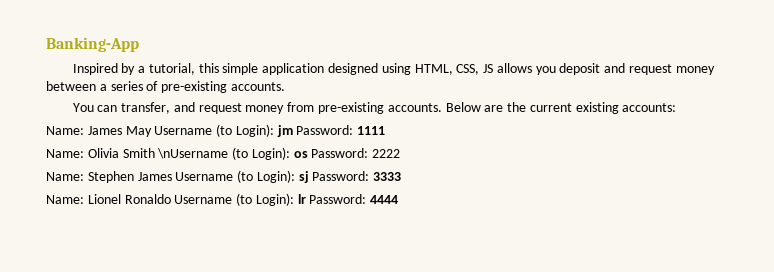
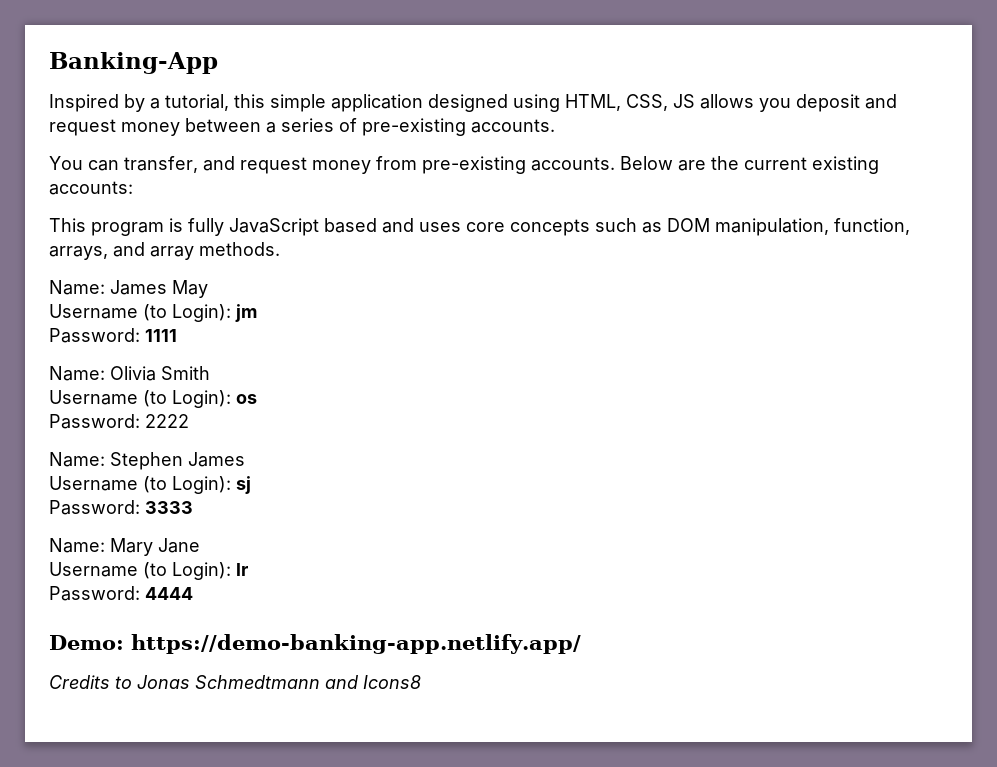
+ This program is fully JavaScript based and uses core concepts such as DOM manipulation, function, arrays, and array methods.
- Name: James May Username (to Login): jm Password: 1111
+ Name: James May
+ Username (to Login): jm
+ Password: 1111
- Name: Olivia Smith \nUsername (to Login): os Password: 2222
+ Name: Olivia Smith
+ Username (to Login): os
+ Password: 2222
- Name: Stephen James Username (to Login): sj Password: 3333
+ Name: Stephen James
+ Username (to Login): sj
+ Password: 3333
- Name: Lionel Ronaldo Username (to Login): lr Password: 4444
+ Name: Mary Jane
+ Username (to Login): lr
+ Password: 4444
+ Demo: https://demo-banking-app.netlify.app/
+ Credits to Jonas Schmedtmann and Icons8

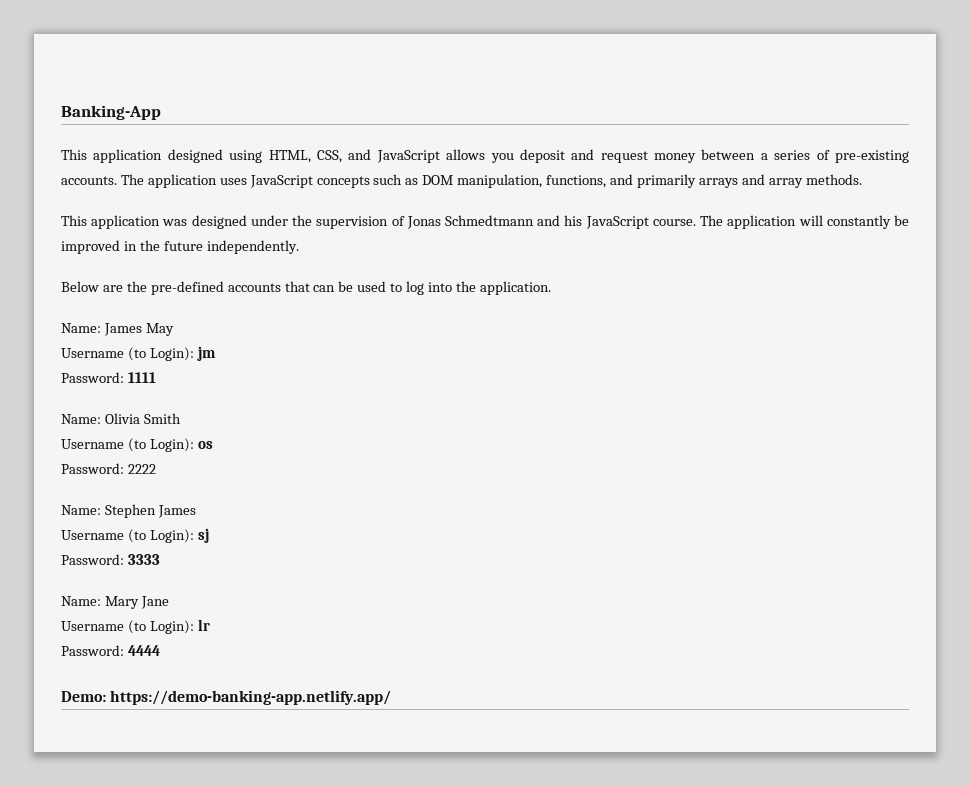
- Inspired by a tutorial, this simple application designed using HTML, CSS, JS allows you deposit and request money between a series of pre-existing accounts.
- You can transfer, and request money from pre-existing accounts. Below are the current existing accounts:
- This program is fully JavaScript based and uses core concepts such as DOM manipulation, function, arrays, and array methods.
+ This application designed using HTML, CSS, and JavaScript allows you deposit and request money between a series of pre-existing accounts. The application uses JavaScript concepts such as DOM manipulation, functions, and primarily arrays and array methods.
+ This application was designed under the supervision of Jonas Schmedtmann and his JavaScript course. The application will constantly be improved in the future independently.
+ Below are the pre-defined accounts that can be used to log into the application.
- Credits to Jonas Schmedtmann and Icons8

